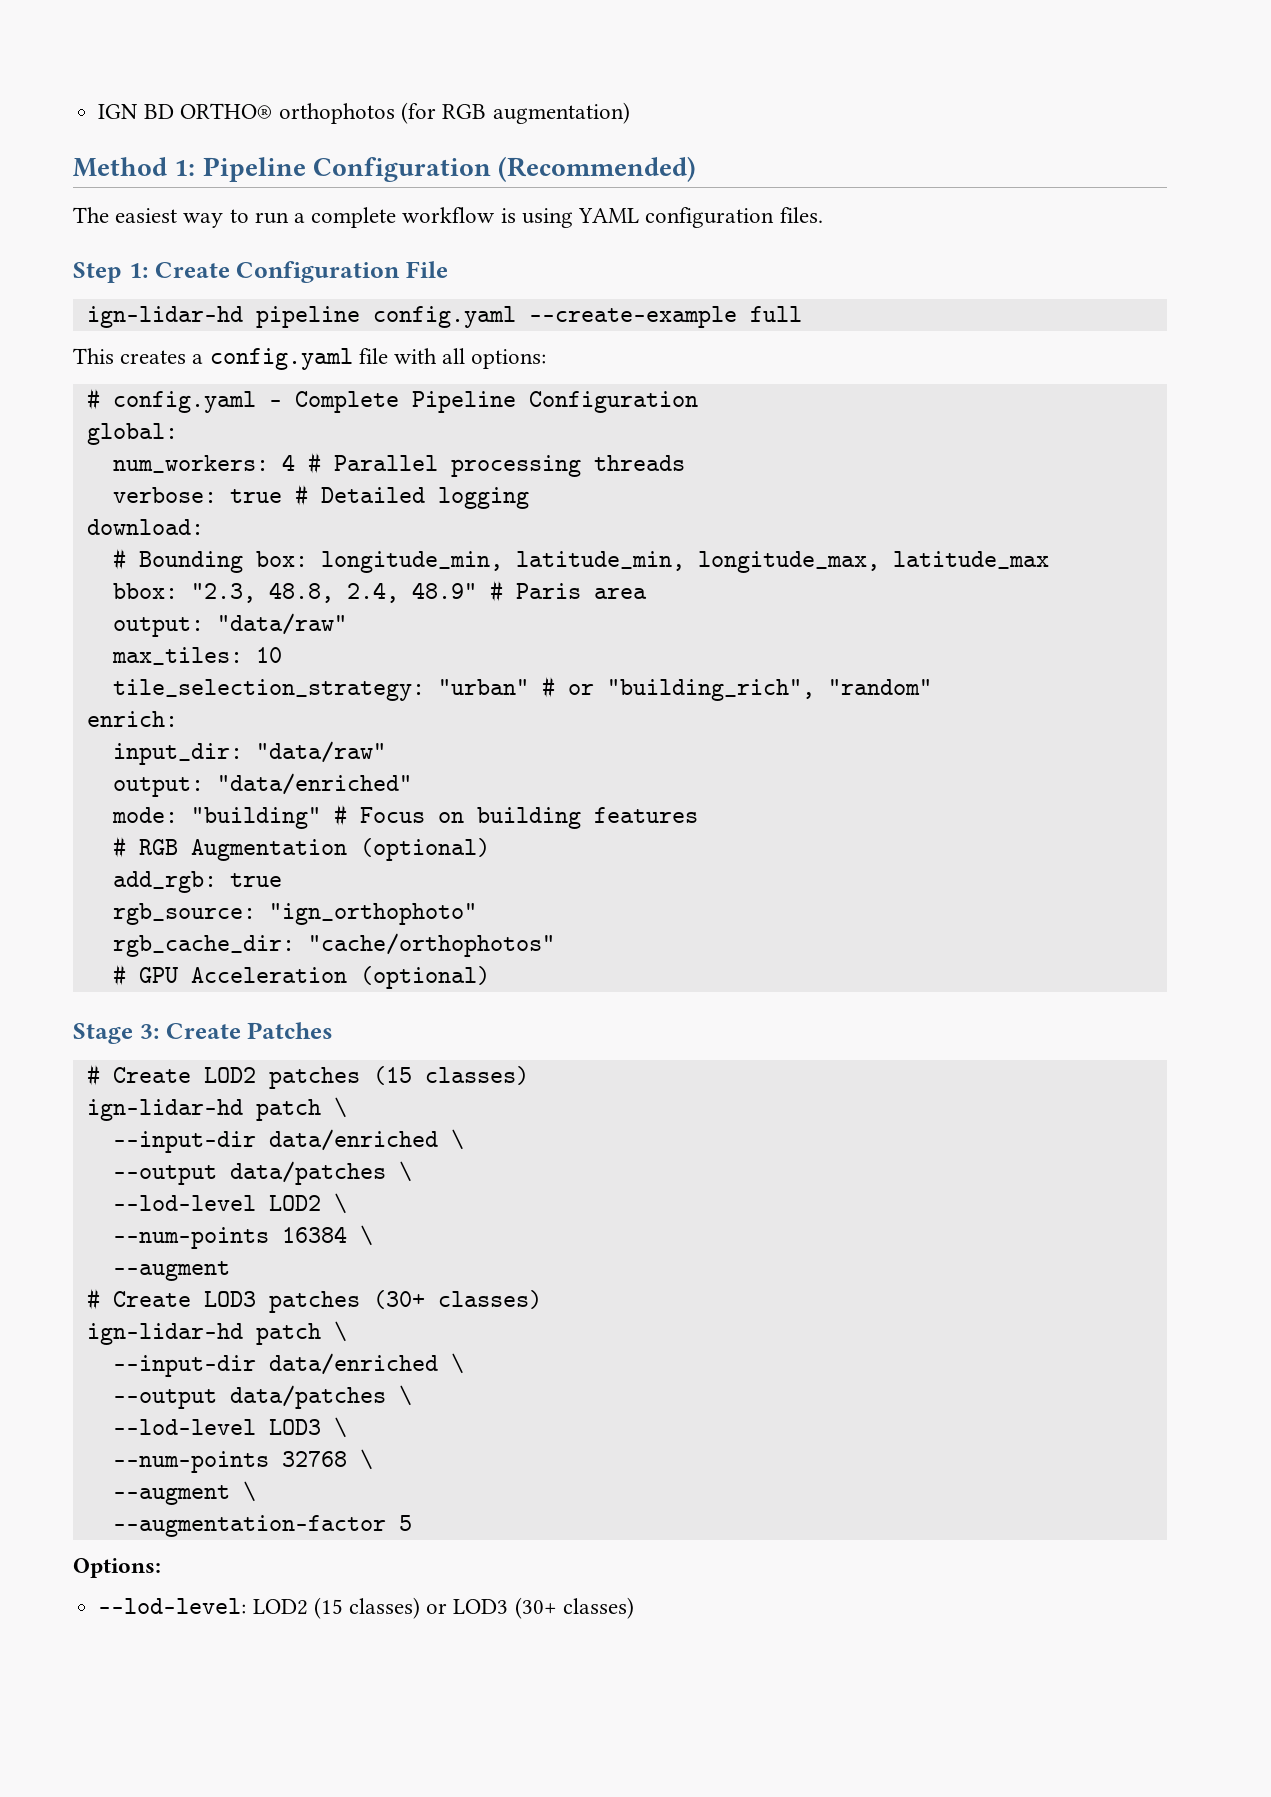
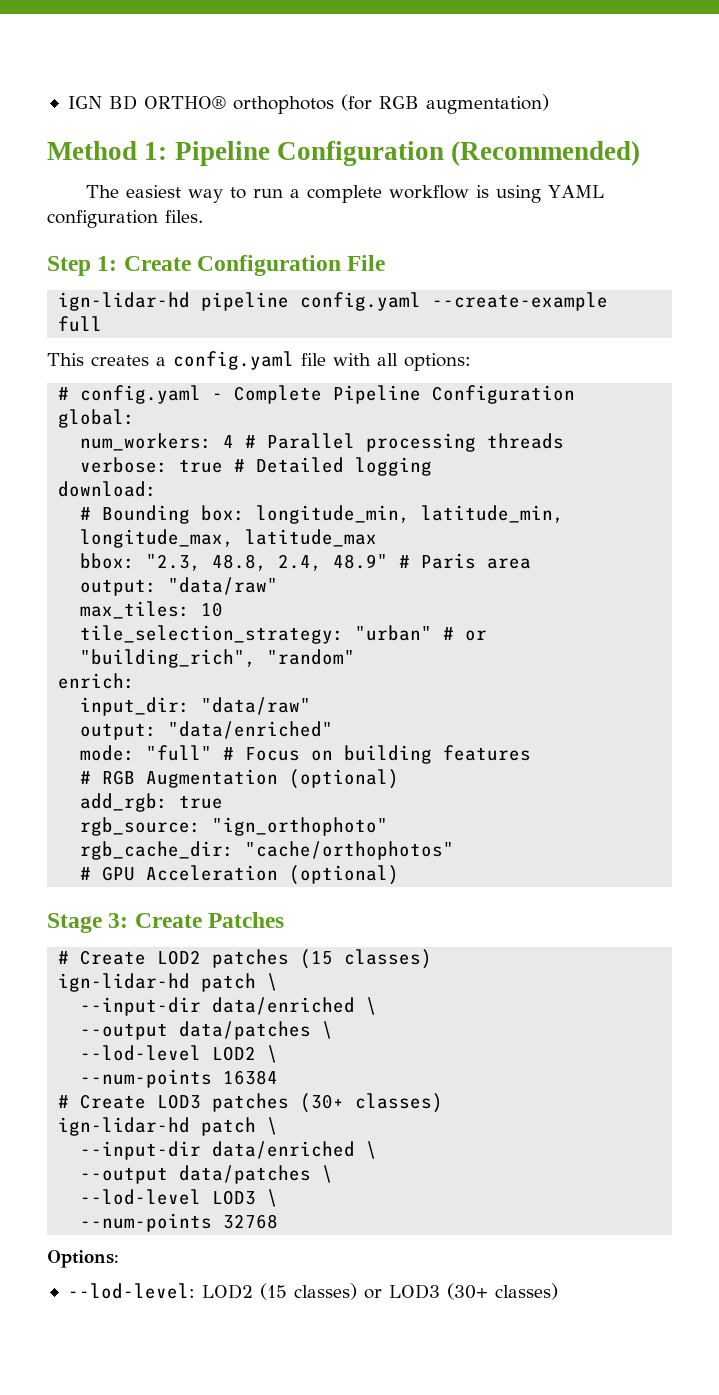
- mode: "building" # Focus on building features
+ mode: "full" # Focus on building features
- --num-points 16384 \
- --augment
+ --num-points 16384
- --num-points 32768 \
- --augment \
- --augmentation-factor 5
+ --num-points 32768

